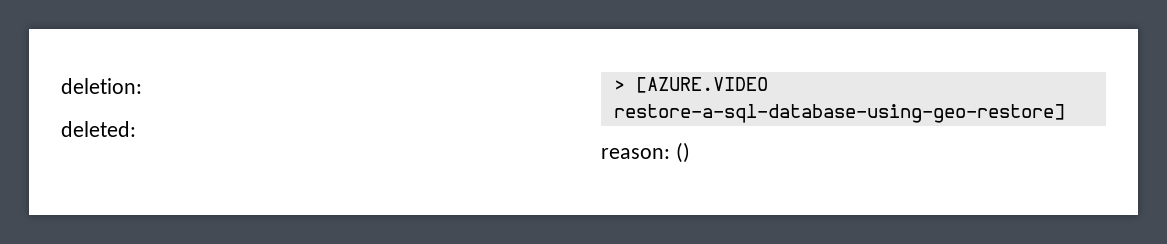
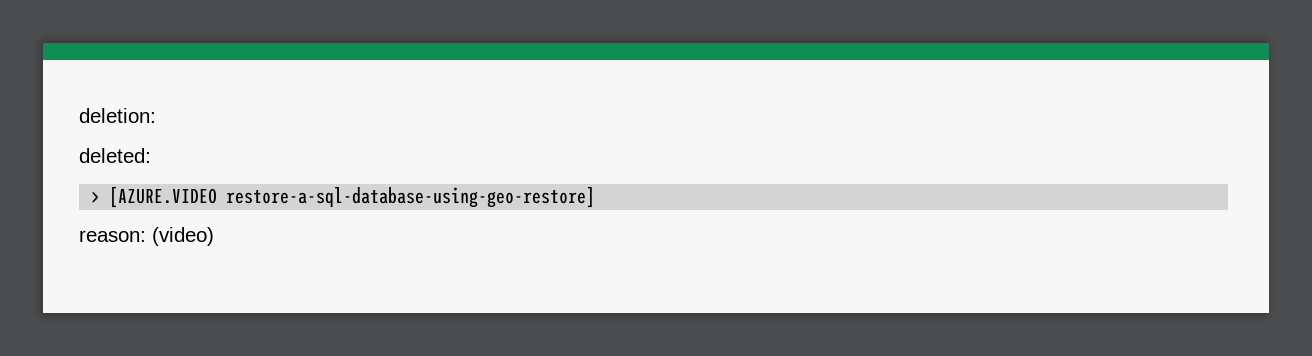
- reason: ()
+ reason: (video)

